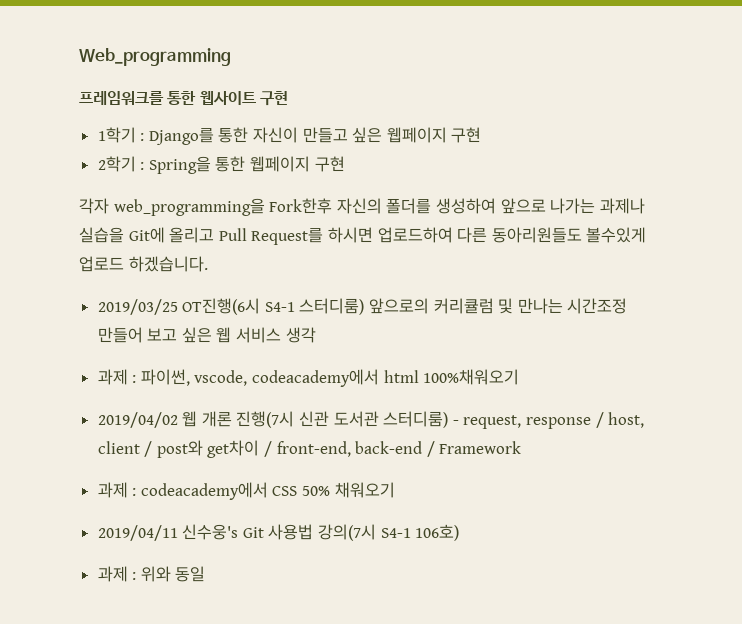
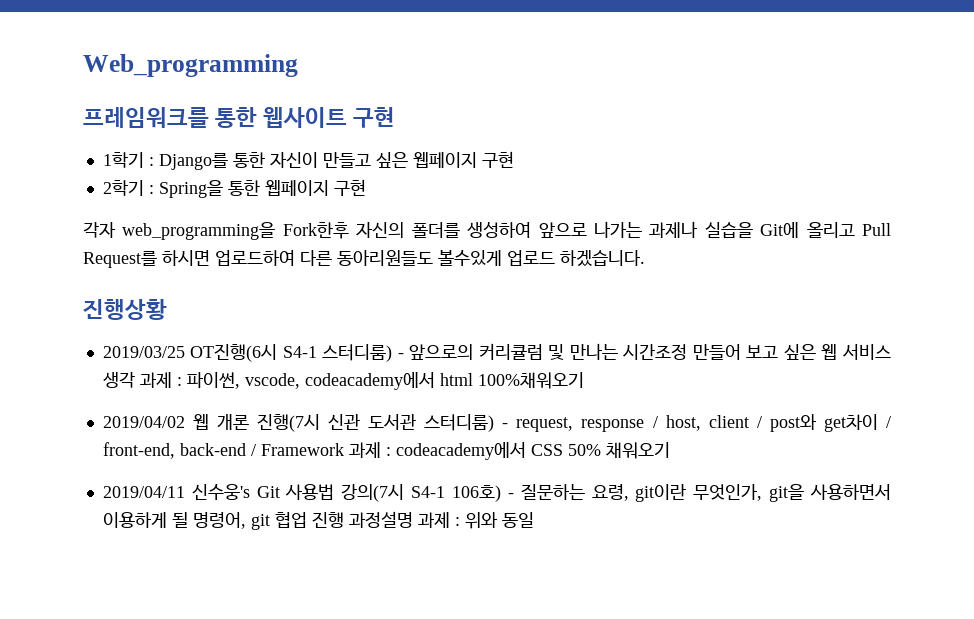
+ 진행상황
- 2019/03/25 OT진행(6시 S4-1 스터디룸) 앞으로의 커리큘럼 및 만나는 시간조정 만들어 보고 싶은 웹 서비스 생각
- 과제 : 파이썬, vscode, codeacademy에서 html 100%채워오기
+ 2019/03/25 OT진행(6시 S4-1 스터디룸) - 앞으로의 커리큘럼 및 만나는 시간조정 만들어 보고 싶은 웹 서비스 생각 과제 : 파이썬, vscode, codeacademy에서 html 100%채워오기
- 2019/04/02 웹 개론 진행(7시 신관 도서관 스터디룸) - request, response / host, client / post와 get차이 / front-end, back-end / Framework
- 과제 : codeacademy에서 CSS 50% 채워오기
+ 2019/04/02 웹 개론 진행(7시 신관 도서관 스터디룸) - request, response / host, client / post와 get차이 / front-end, back-end / Framework 과제 : codeacademy에서 CSS 50% 채워오기
- 2019/04/11 신수웅's Git 사용법 강의(7시 S4-1 106호)
- 과제 : 위와 동일
+ 2019/04/11 신수웅's Git 사용법 강의(7시 S4-1 106호) - 질문하는 요령, git이란 무엇인가, git을 사용하면서 이용하게 될 명령어, git 협업 진행 과정설명 과제 : 위와 동일

